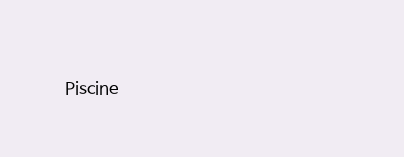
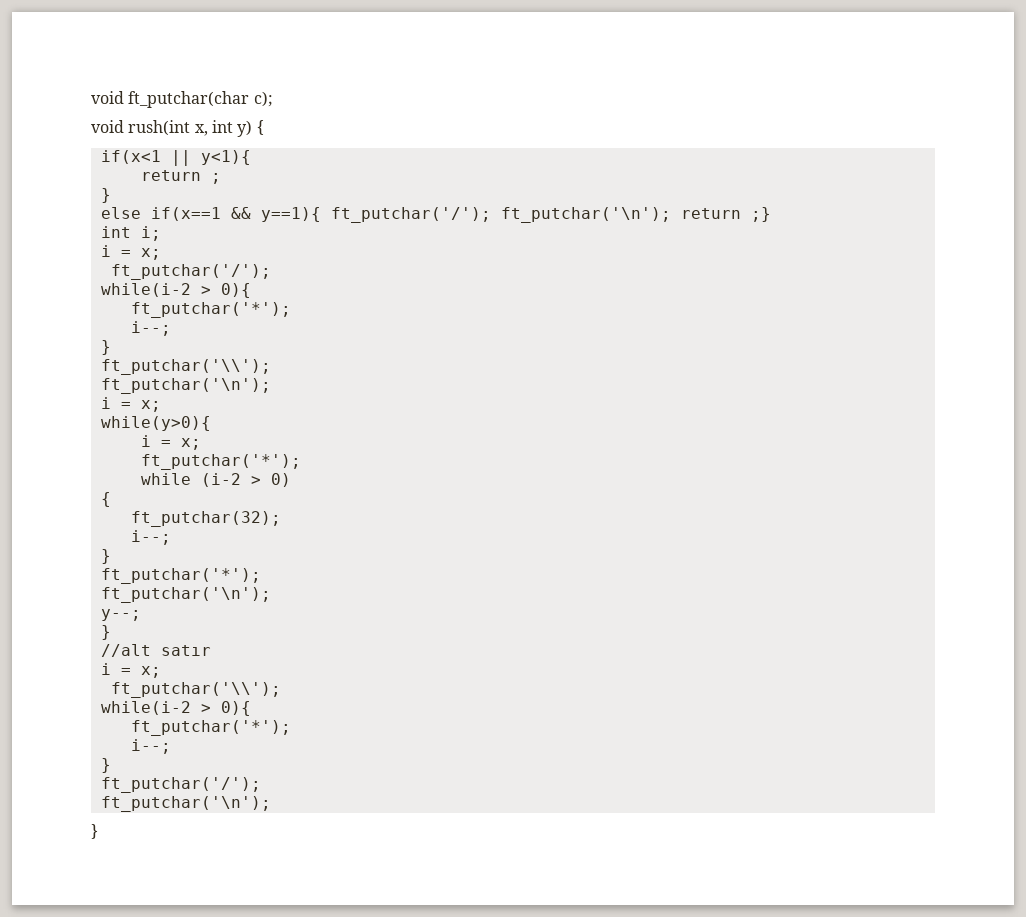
- Piscine
+ void ft_putchar(char c);
+ void rush(int x, int y) {
+ if(x<1 || y<1){
+ return ;
+ }
+ else if(x==1 && y==1){ ft_putchar('/'); ft_putchar('\n'); return ;}
+ int i;
+ i = x;
+ ft_putchar('/');
+ while(i-2 > 0){
+ ft_putchar('*');
+ i--;
+ }
+ ft_putchar('\\');
+ ft_putchar('\n');
+ i = x;
+ while(y>0){
+ i = x;
+ ft_putchar('*');
+ while (i-2 > 0)
+ {
+ ft_putchar(32);
+ i--;
+ }
+ ft_putchar('*');
+ ft_putchar('\n');
+ y--;
+ }
+ //alt satır
+ i = x;
+ ft_putchar('\\');
+ while(i-2 > 0){
+ ft_putchar('*');
+ i--;
+ }
+ ft_putchar('/');
+ ft_putchar('\n');
+ }

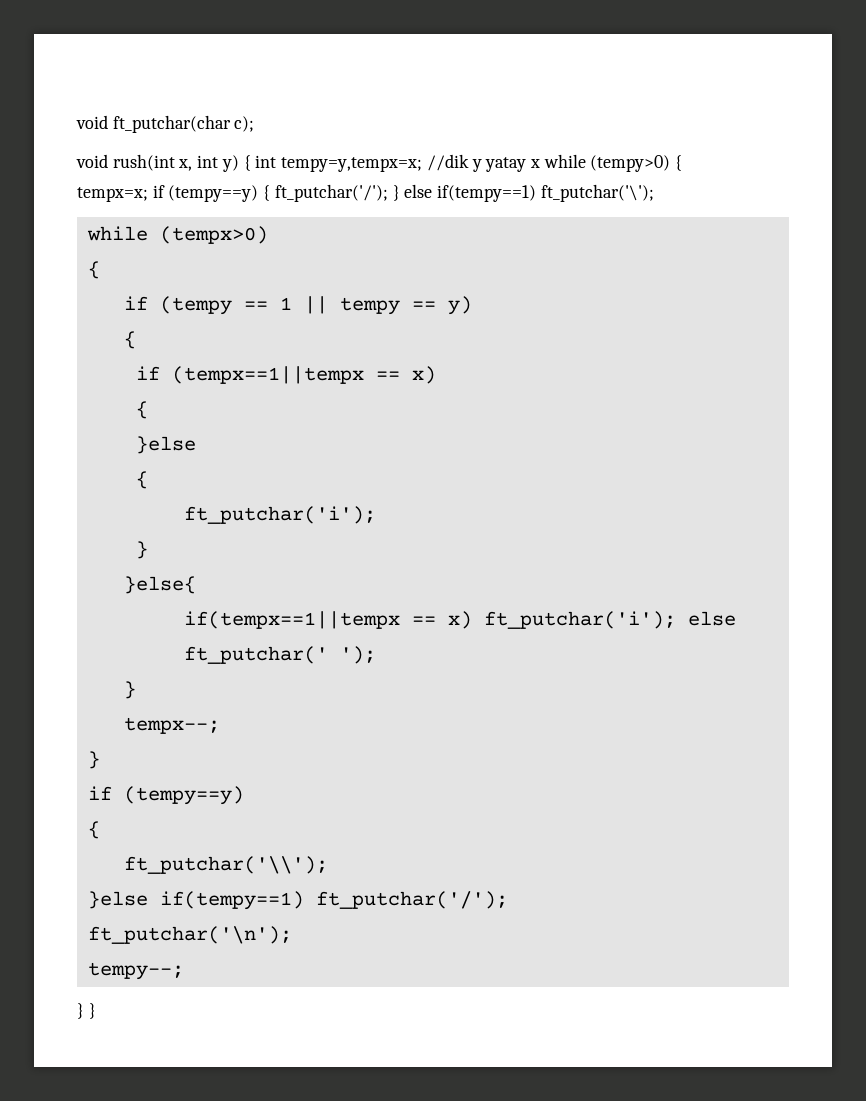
- void rush(int x, int y) {
- if(x<1 || y<1){
- return ;
+ void rush(int x, int y) { int tempy=y,tempx=x; //dik y yatay x while (tempy>0) {
+ tempx=x; if (tempy==y) { ft_putchar('/'); } else if(tempy==1) ft_putchar('\');
+ while (tempx>0)
+ {
+ if (tempy == 1 || tempy == y)
+ {
+ if (tempx==1||tempx == x)
+ {
+ }else
+ {
+ ft_putchar('i');
  }
- else if(x==1 && y==1){ ft_putchar('/'); ft_putchar('\n'); return ;}
- int i;
- i = x;
- ft_putchar('/');
- while(i-2 > 0){
- ft_putchar('*');
- i--;
+ }else{
+ if(tempx==1||tempx == x) ft_putchar('i'); else ft_putchar(' ');
  }
+ tempx--;
+ }
+ if (tempy==y)
+ {
  ft_putchar('\\');
+ }else if(tempy==1) ft_putchar('/');
  ft_putchar('\n');
- i = x;
- while(y>0){
- i = x;
- ft_putchar('*');
- while (i-2 > 0)
- {
- ft_putchar(32);
- i--;
- }
- ft_putchar('*');
- ft_putchar('\n');
- y--;
- }
- //alt satır
- i = x;
- ft_putchar('\\');
- while(i-2 > 0){
- ft_putchar('*');
- i--;
- }
- ft_putchar('/');
- ft_putchar('\n');
- }
+ tempy--;
+ } }

